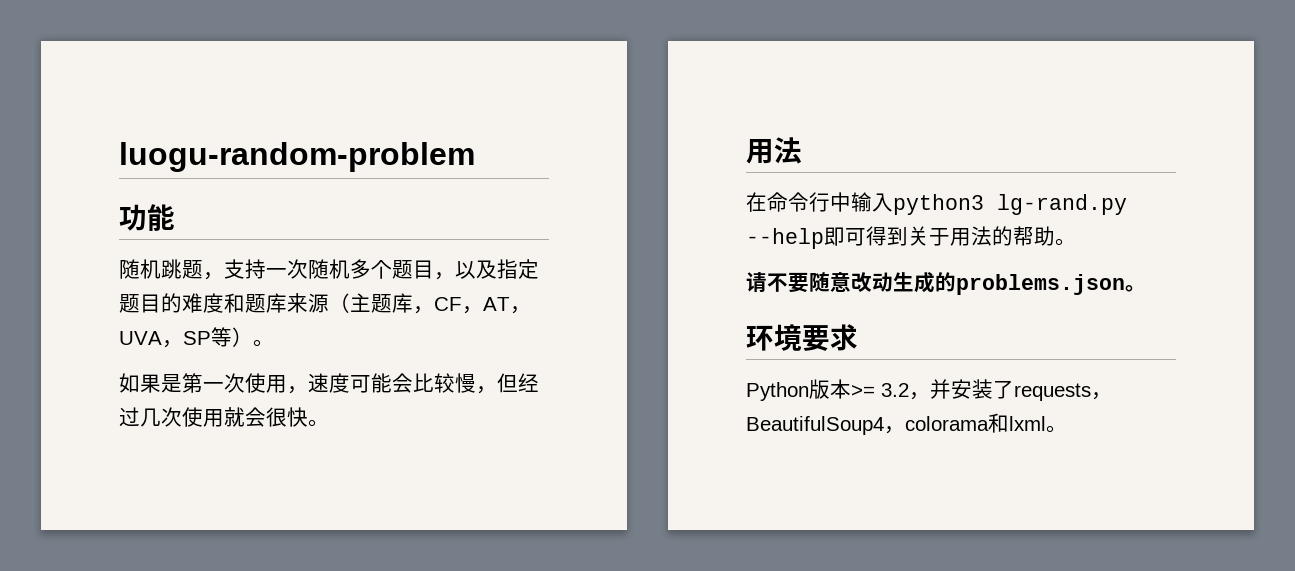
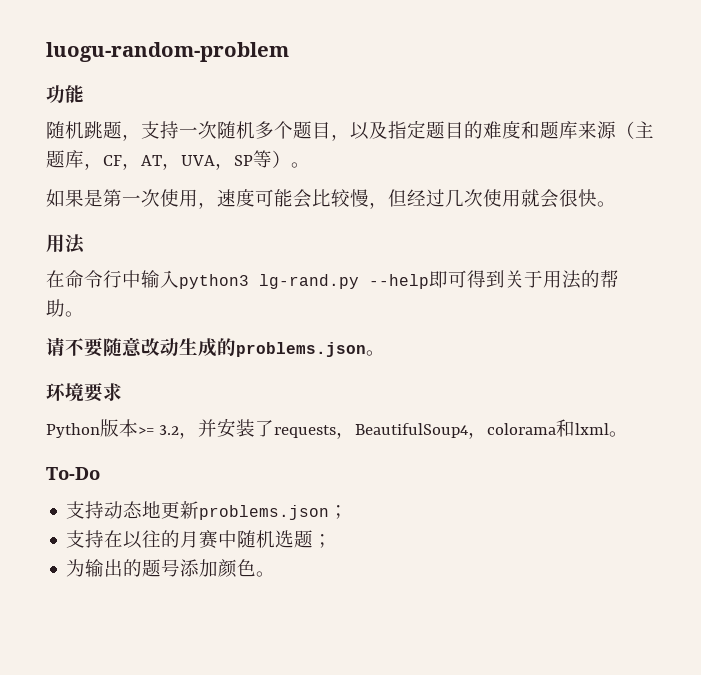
+ To-Do
+ 支持动态地更新problems.json；
+ 支持在以往的月赛中随机选题；
+ 为输出的题号添加颜色。

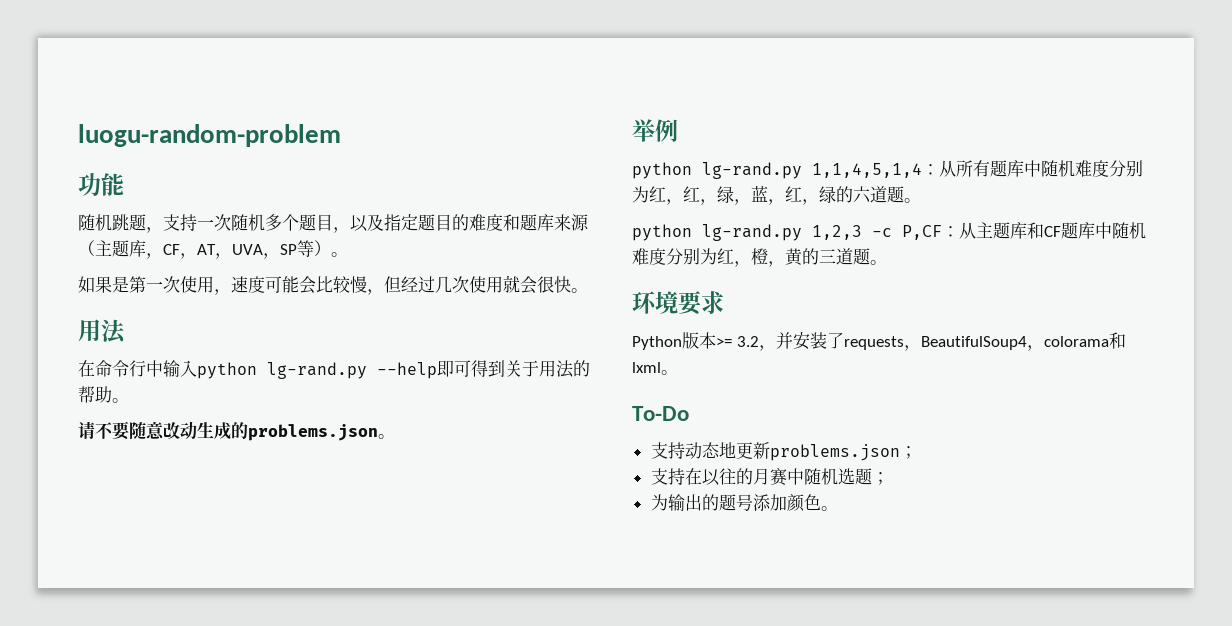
- 在命令行中输入python3 lg-rand.py --help即可得到关于用法的帮助。
+ 在命令行中输入python lg-rand.py --help即可得到关于用法的帮助。
+ 举例
+ python lg-rand.py 1,1,4,5,1,4：从所有题库中随机难度分别为红，红，绿，蓝，红，绿的六道题。
+ python lg-rand.py 1,2,3 -c P,CF：从主题库和CF题库中随机难度分别为红，橙，黄的三道题。

